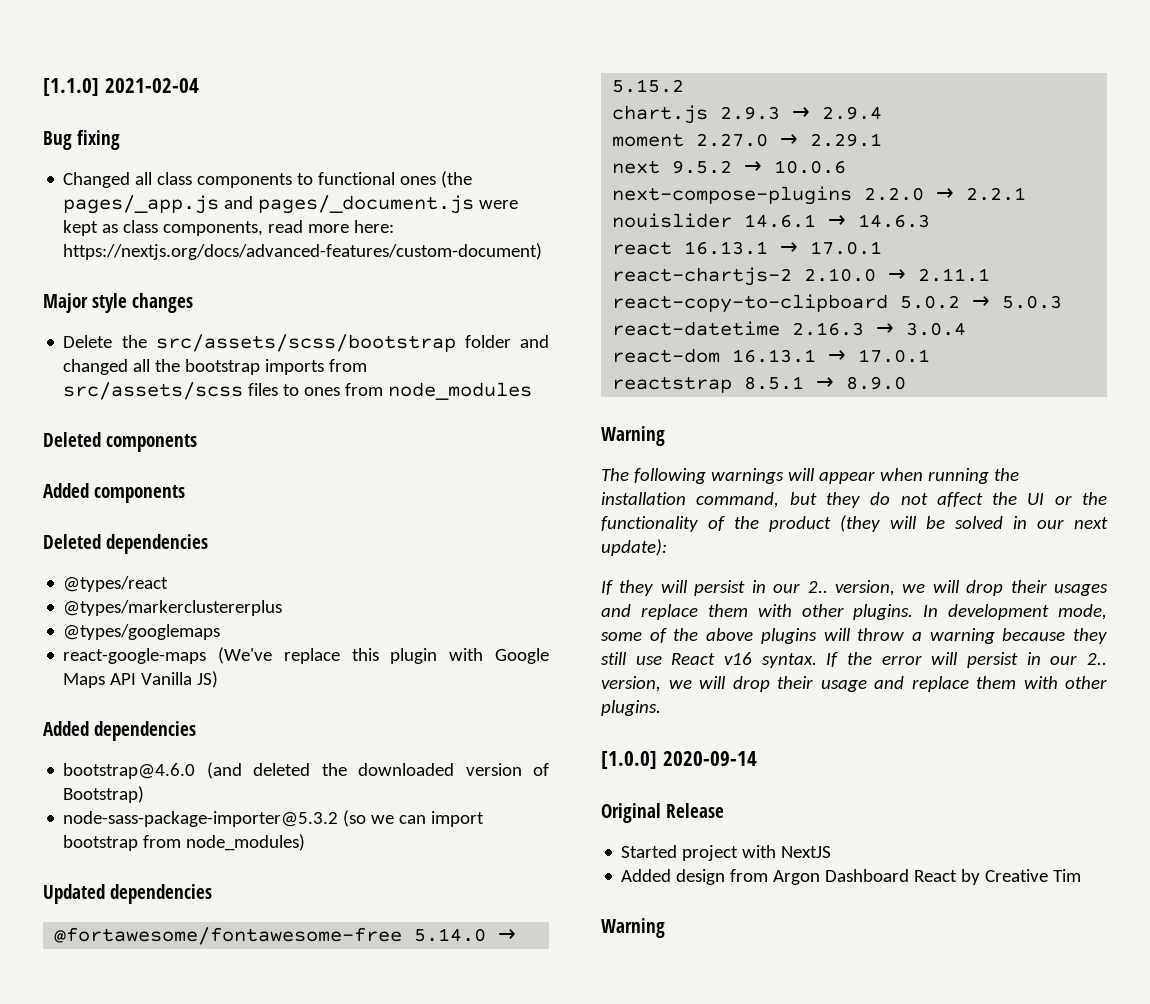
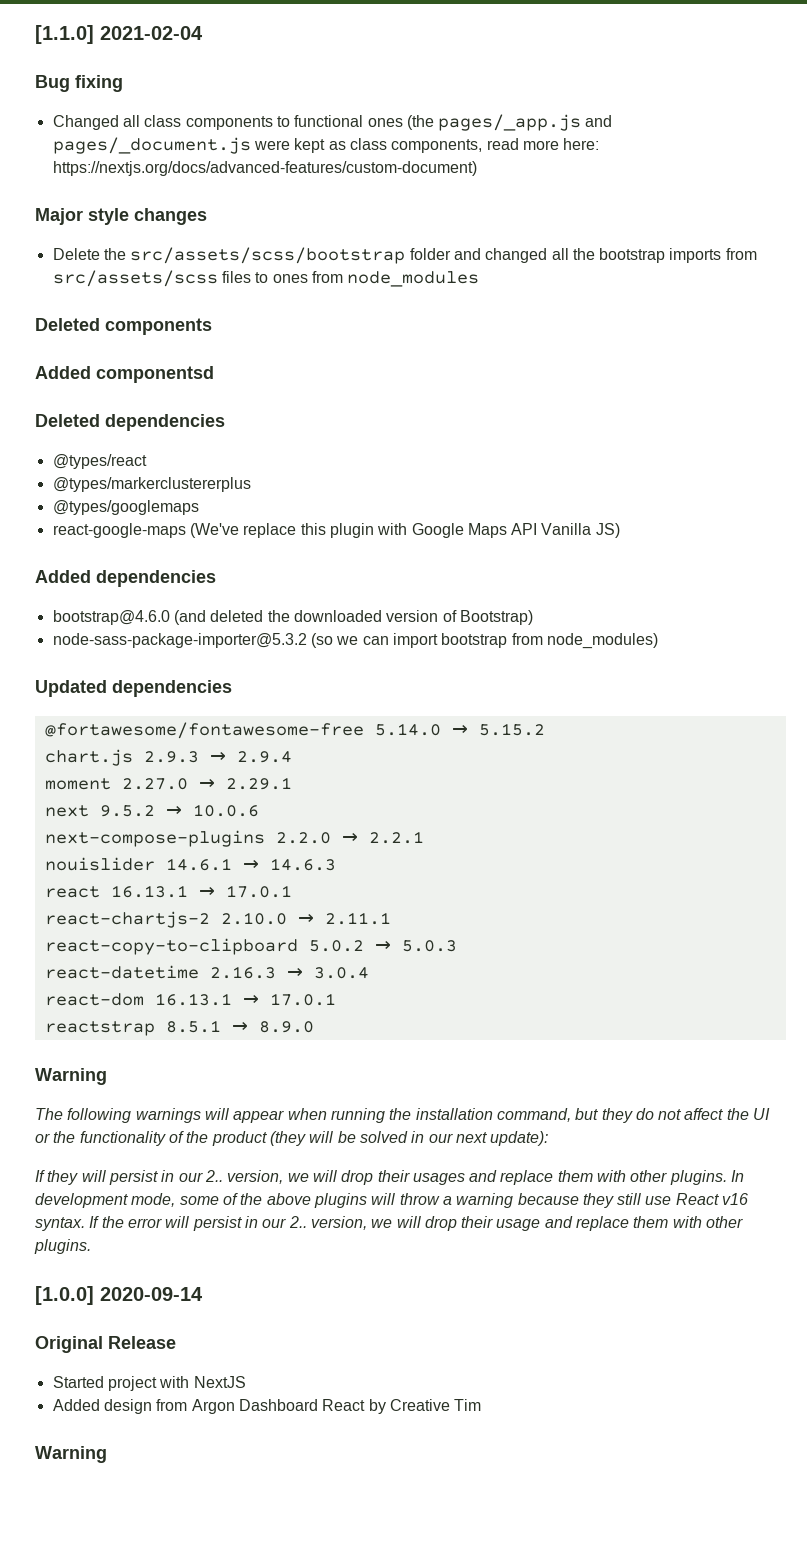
- Added components
+ Added componentsd

